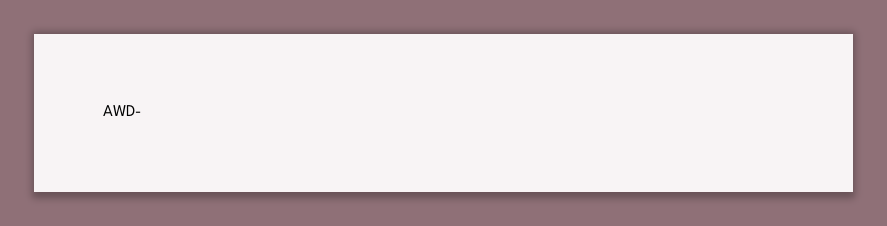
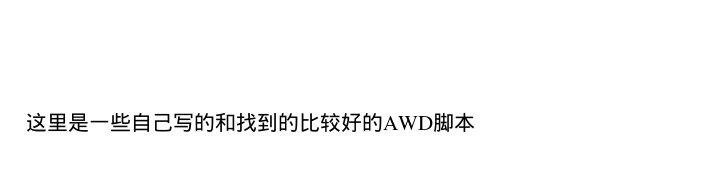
- AWD-
+ 这里是一些自己写的和找到的比较好的AWD脚本

